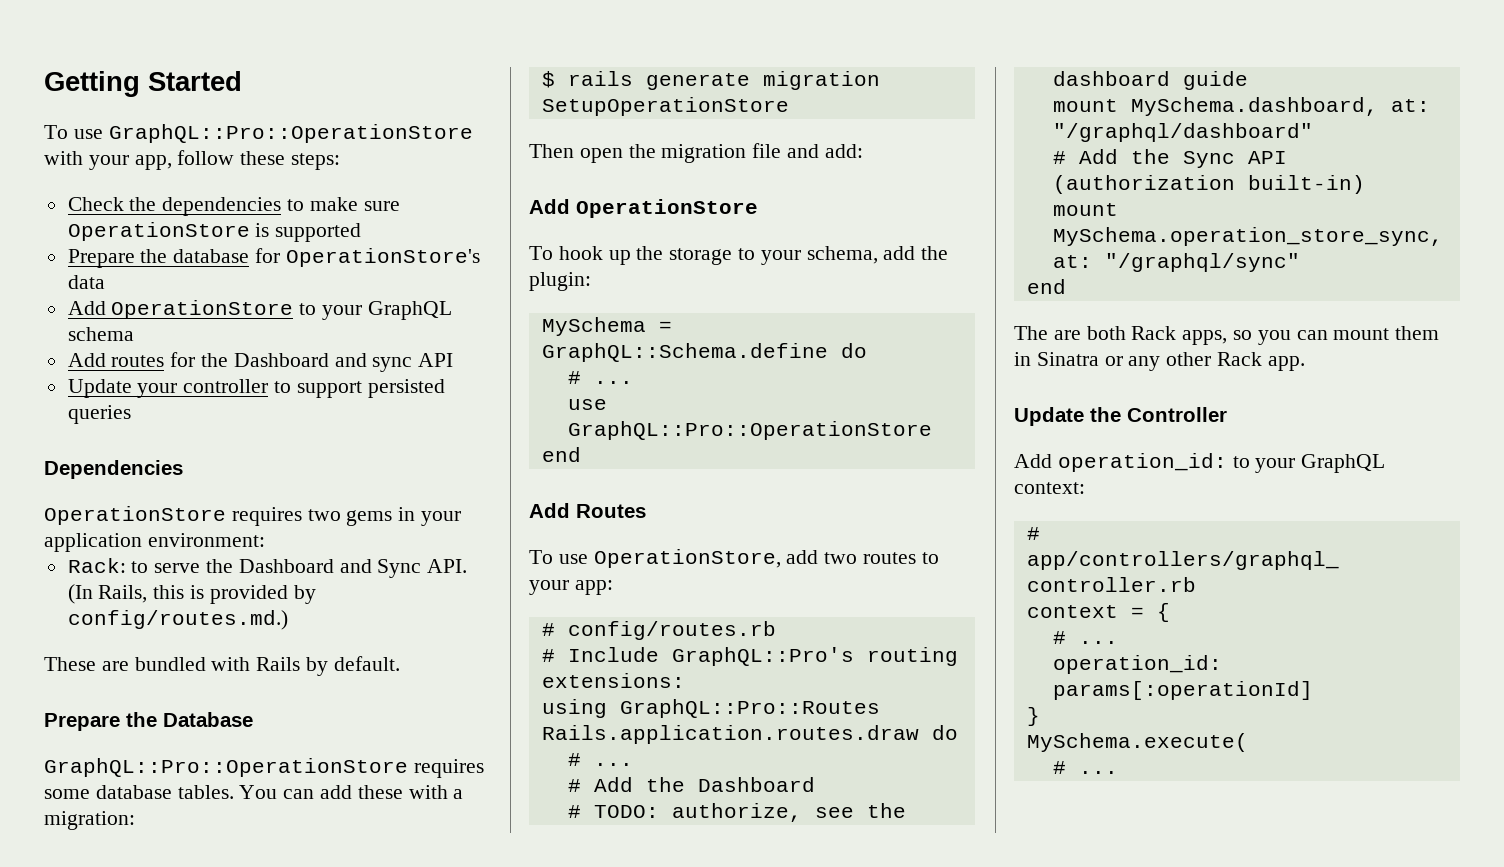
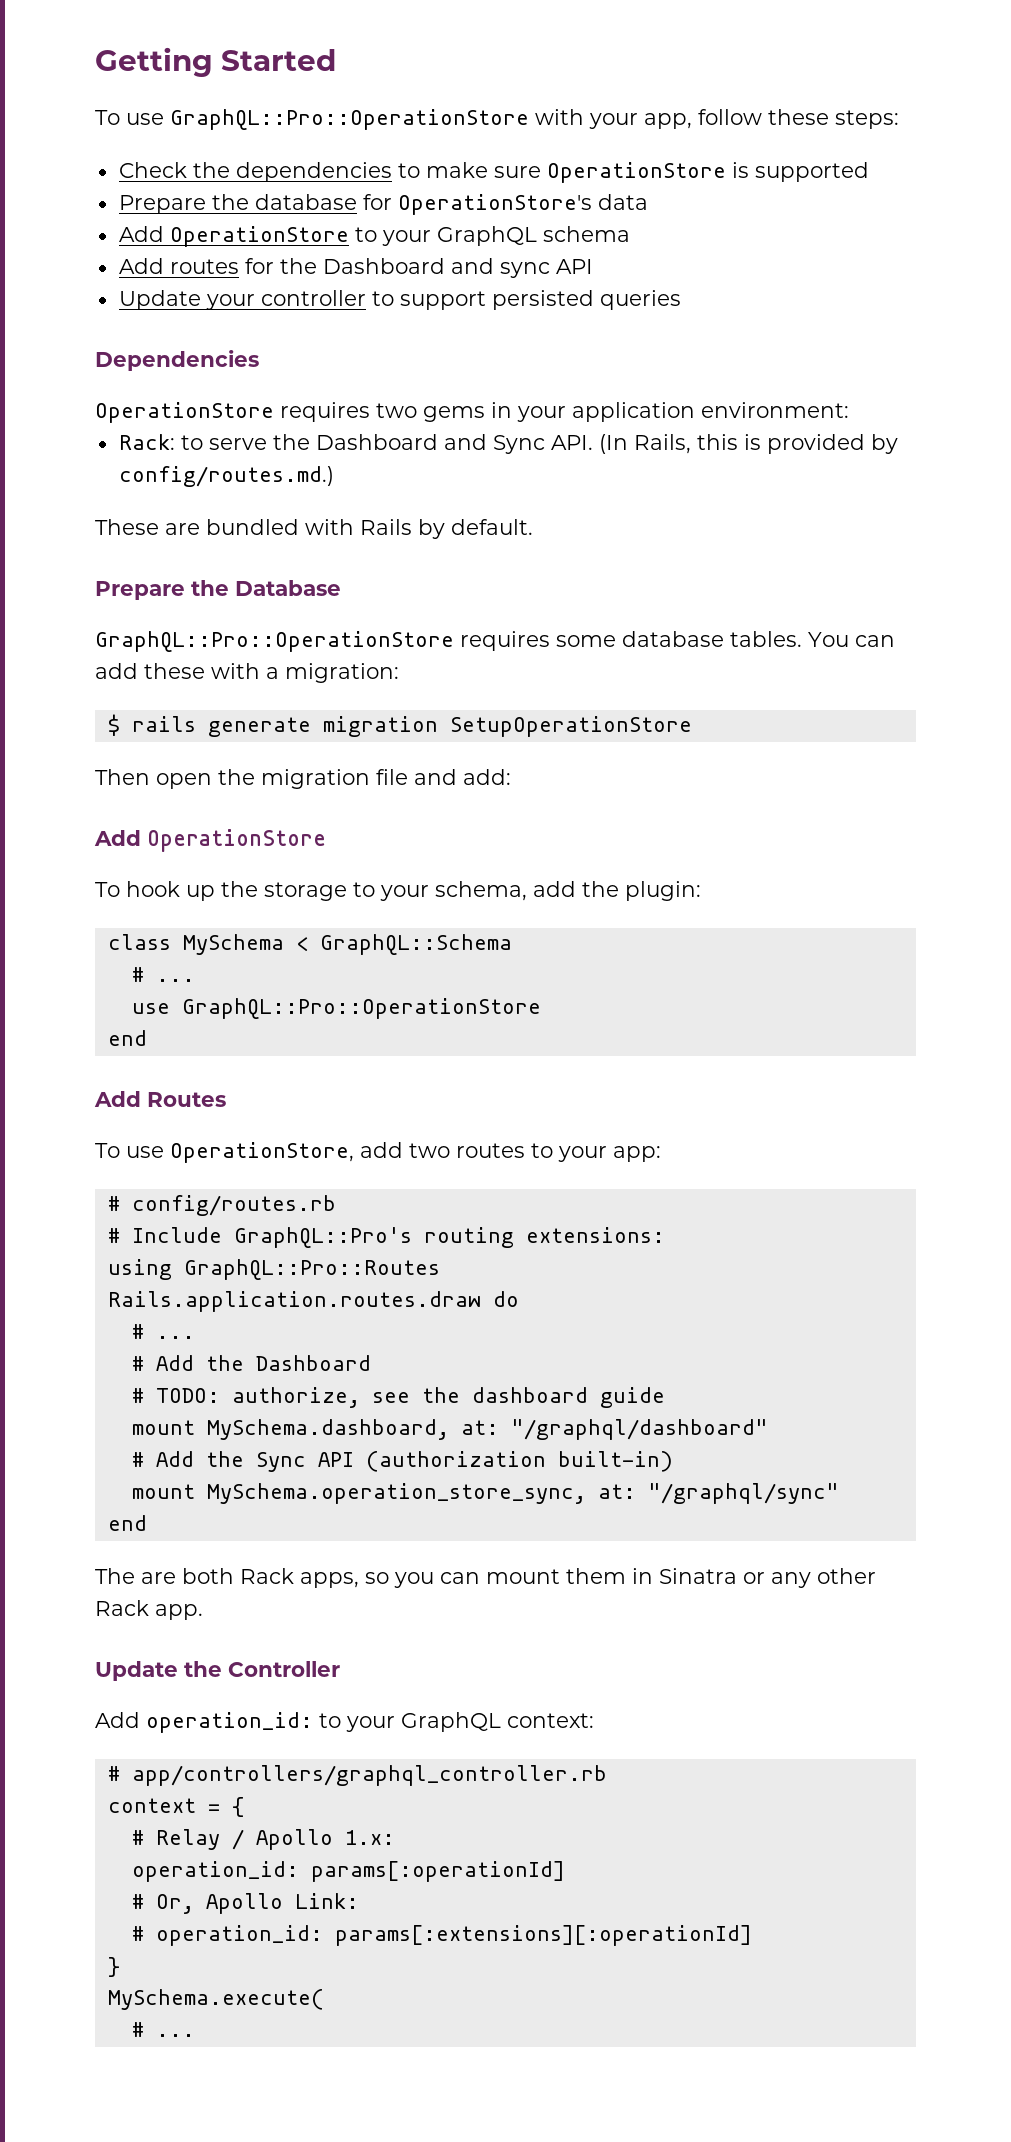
- MySchema = GraphQL::Schema.define do
+ class MySchema < GraphQL::Schema
  context = {
- # ...
+ # Relay / Apollo 1.x:
  operation_id: params[:operationId]
+ # Or, Apollo Link:
+ # operation_id: params[:extensions][:operationId]

